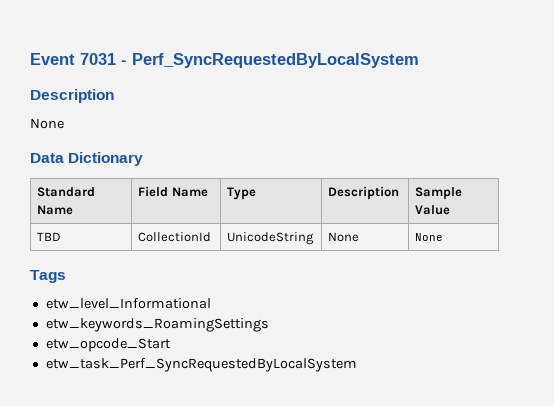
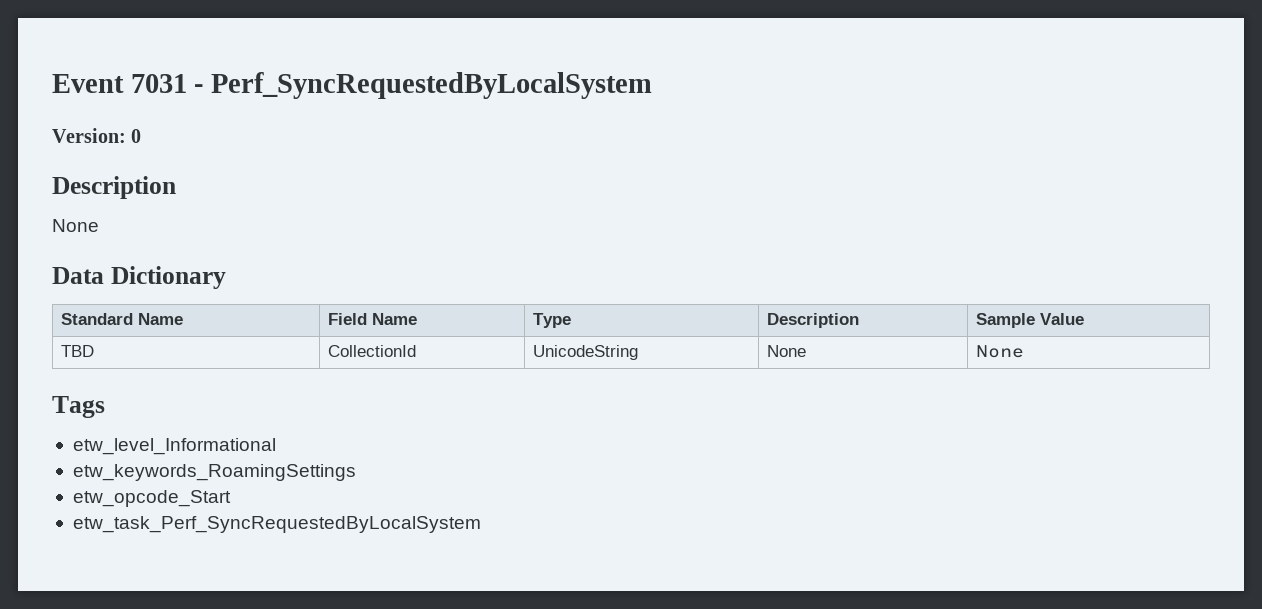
+ Version: 0

